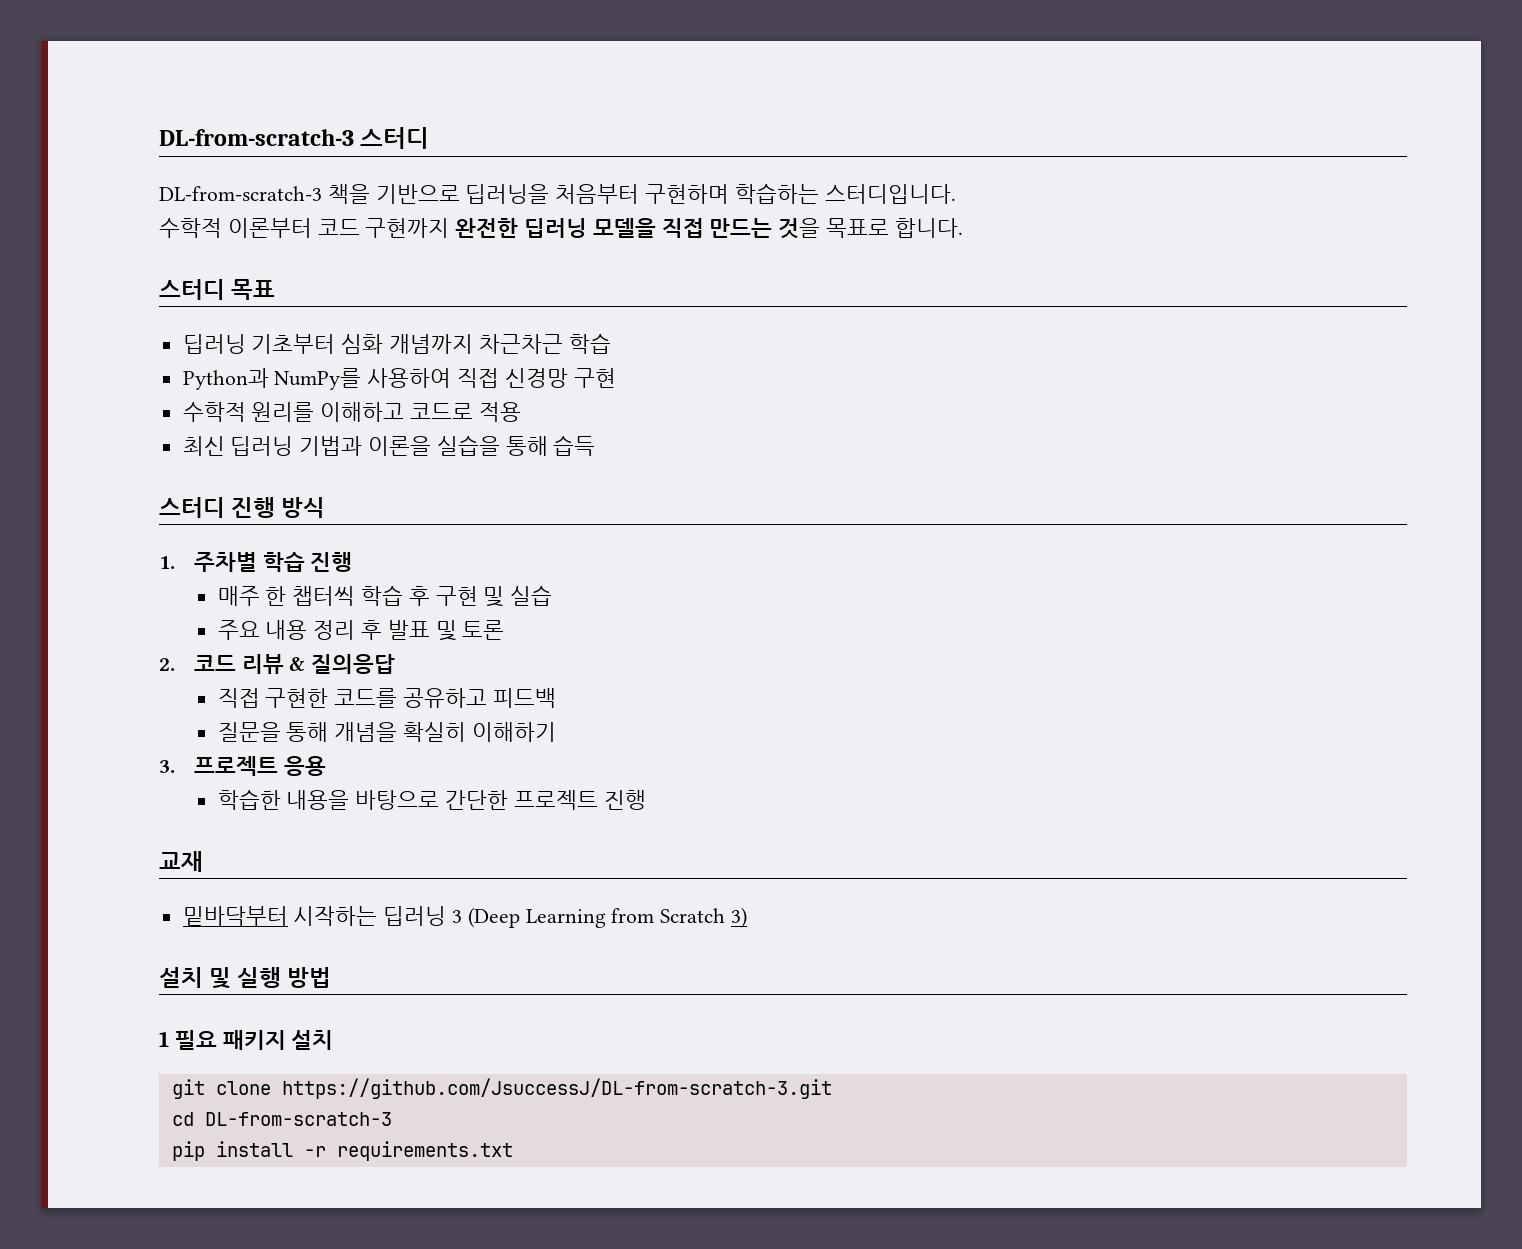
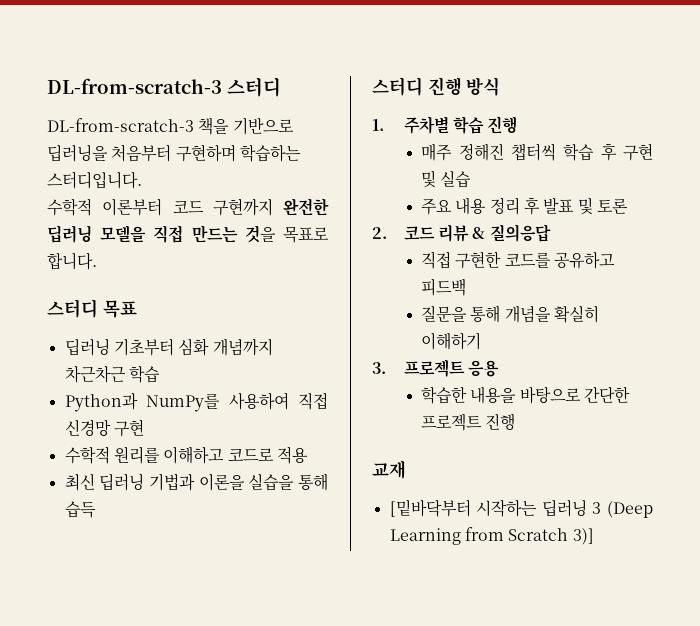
- 매주 한 챕터씩 학습 후 구현 및 실습
+ 매주 정해진 챕터씩 학습 후 구현 및 실습
- 밑바닥부터 시작하는 딥러닝 3 (Deep Learning from Scratch 3)
- 설치 및 실행 방법
- 1 필요 패키지 설치
- git clone https://github.com/JsuccessJ/DL-from-scratch-3.git
- cd DL-from-scratch-3
- pip install -r requirements.txt
+ [밑바닥부터 시작하는 딥러닝 3 (Deep Learning from Scratch 3)]

